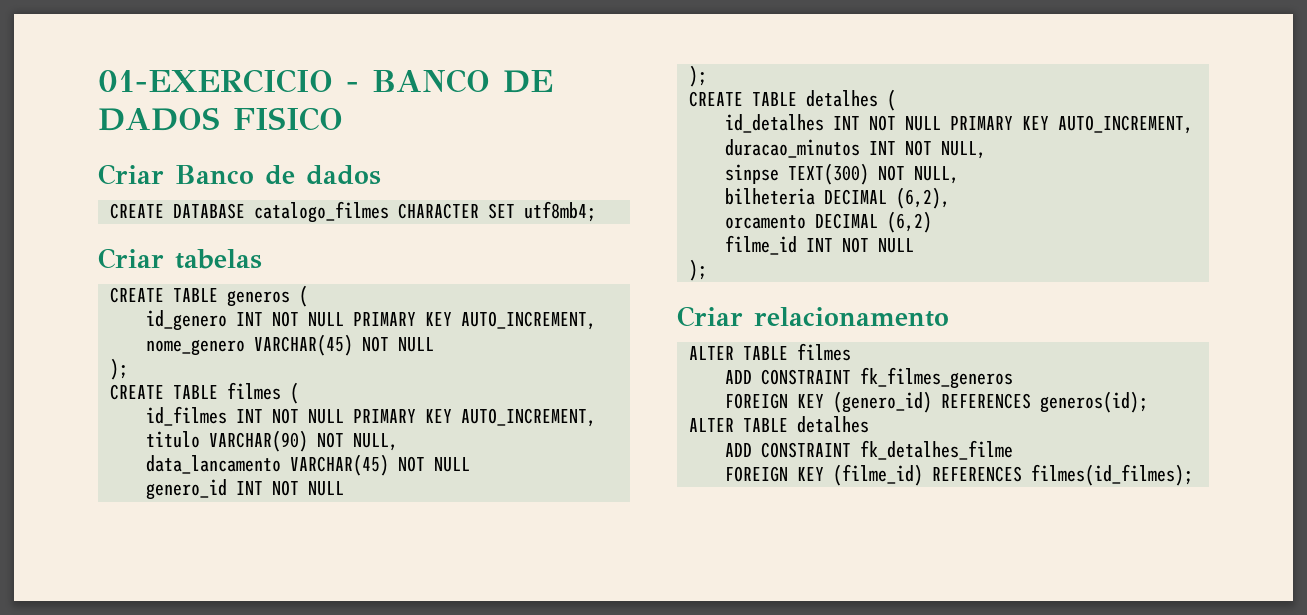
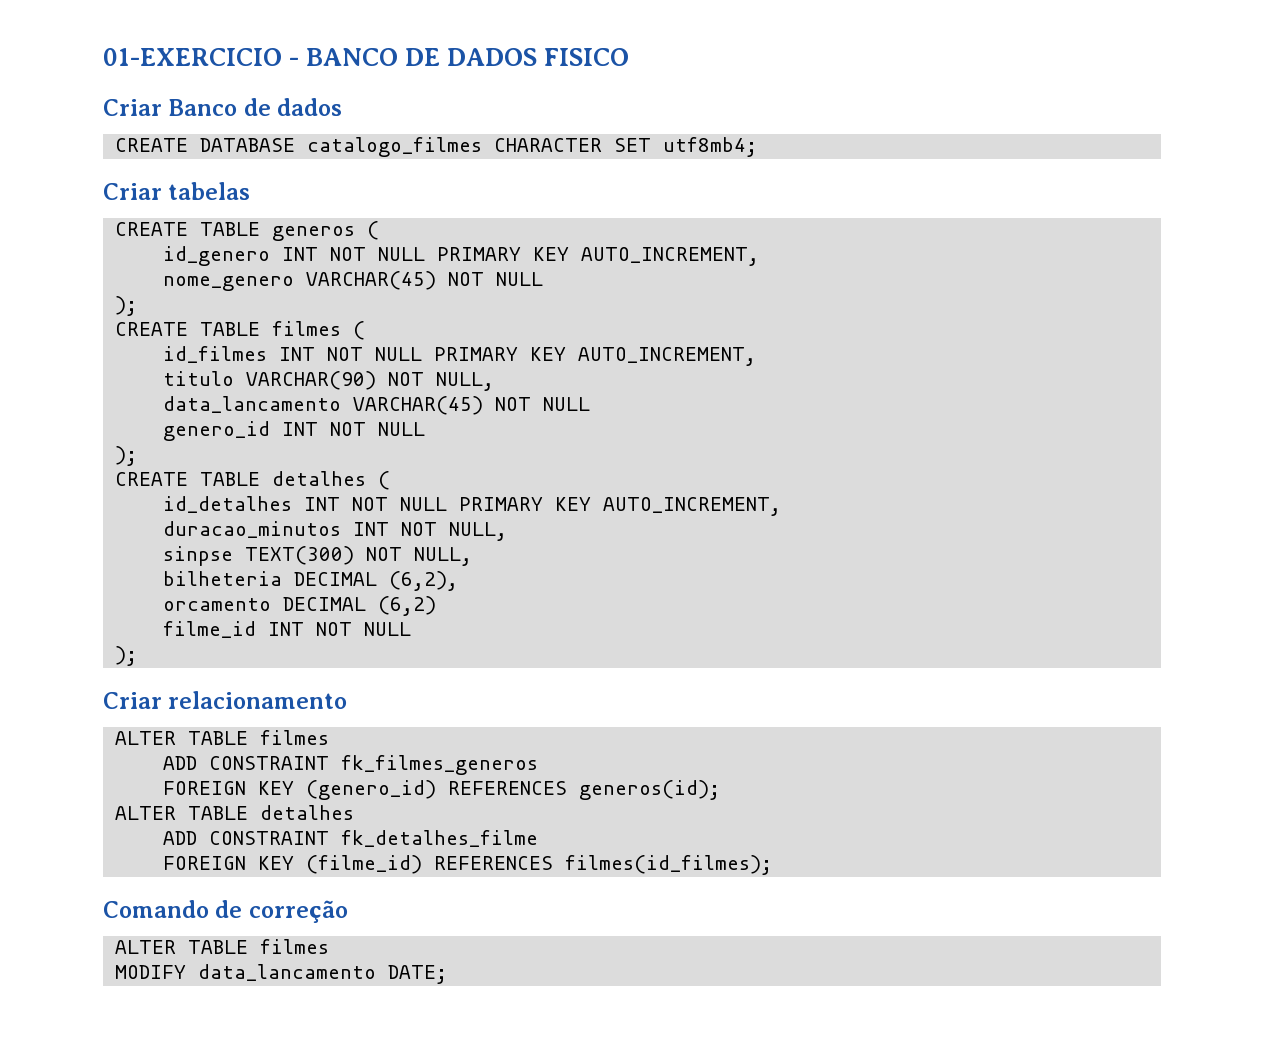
+ Comando de correção
+ ALTER TABLE filmes
+ MODIFY data_lancamento DATE;

